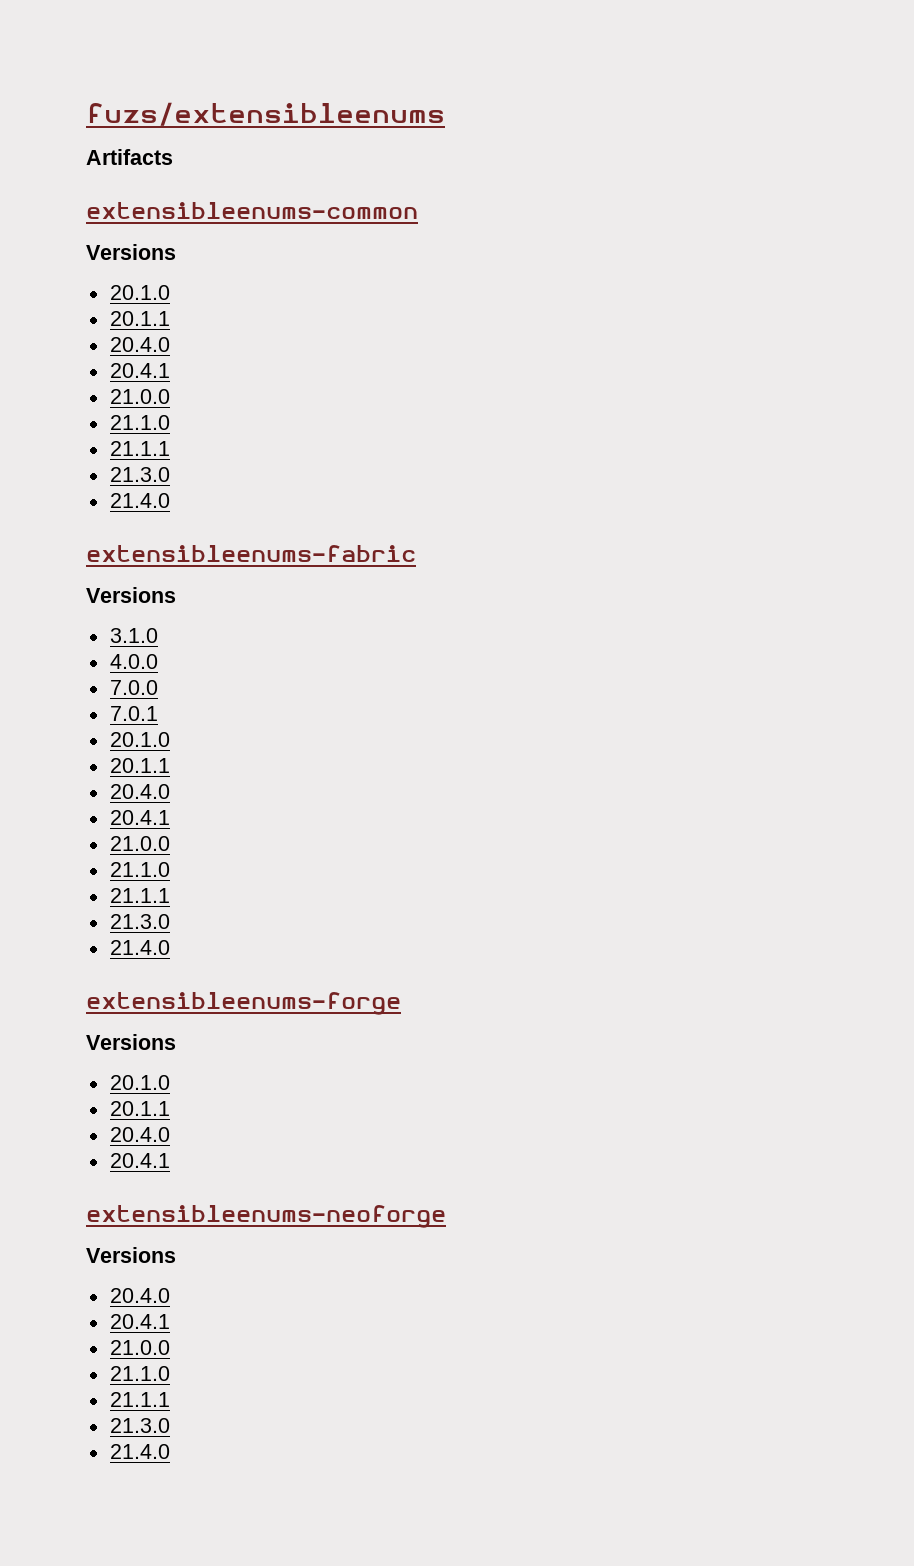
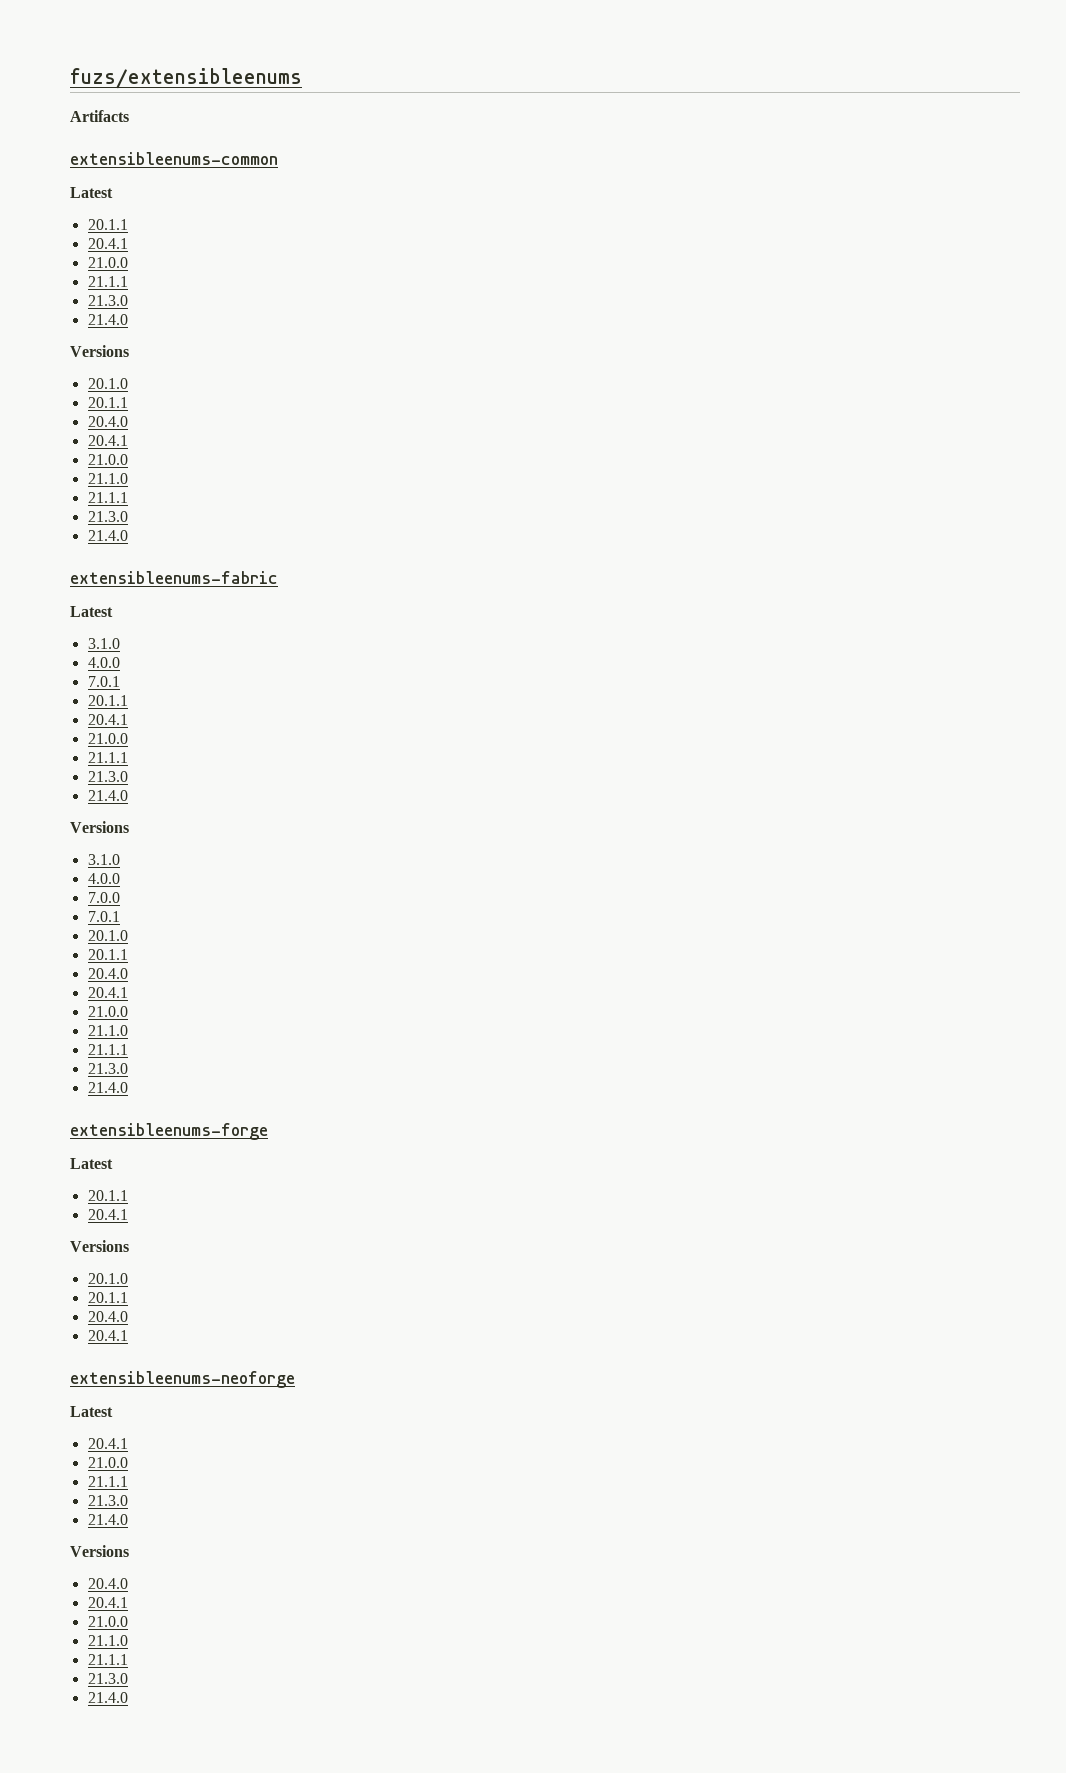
  extensibleenums-common
+ Latest
+ 20.1.1
+ 20.4.1
+ 21.0.0
+ 21.1.1
+ 21.3.0
+ 21.4.0
  extensibleenums-fabric
+ Latest
+ 3.1.0
+ 4.0.0
+ 7.0.1
+ 20.1.1
+ 20.4.1
+ 21.0.0
+ 21.1.1
+ 21.3.0
+ 21.4.0
  extensibleenums-forge
+ Latest
+ 20.1.1
+ 20.4.1
  extensibleenums-neoforge
+ Latest
+ 20.4.1
+ 21.0.0
+ 21.1.1
+ 21.3.0
+ 21.4.0

